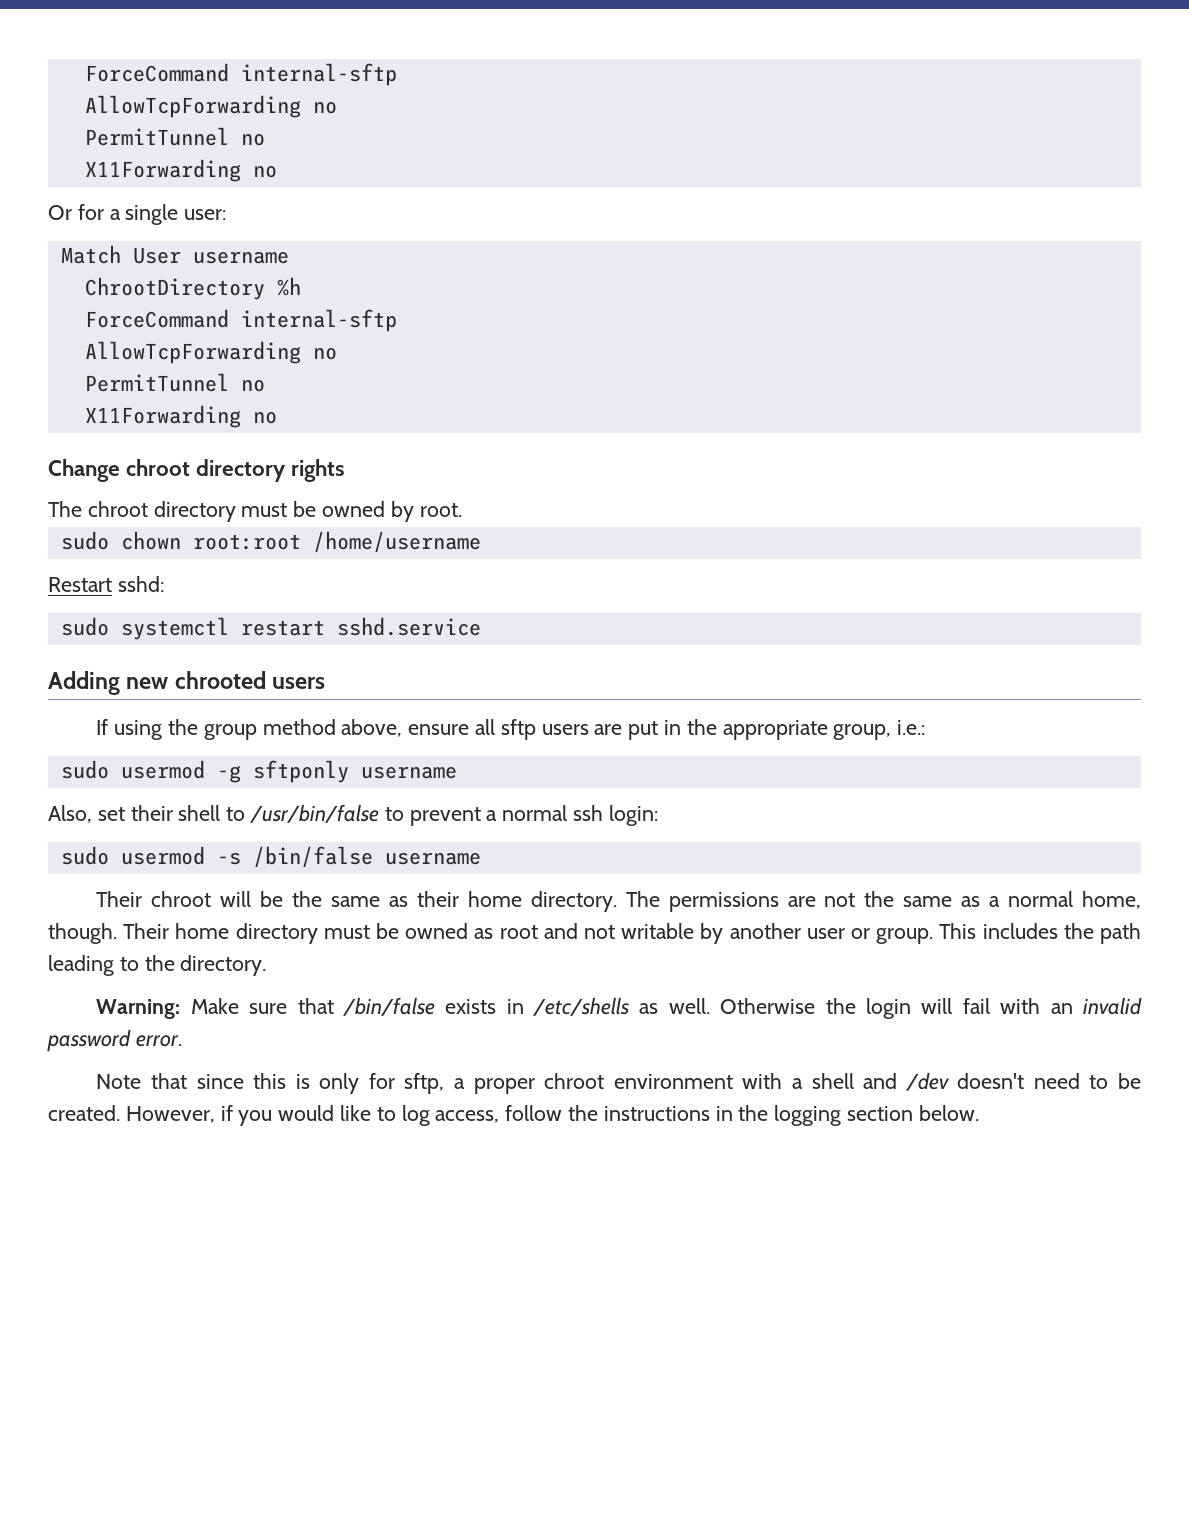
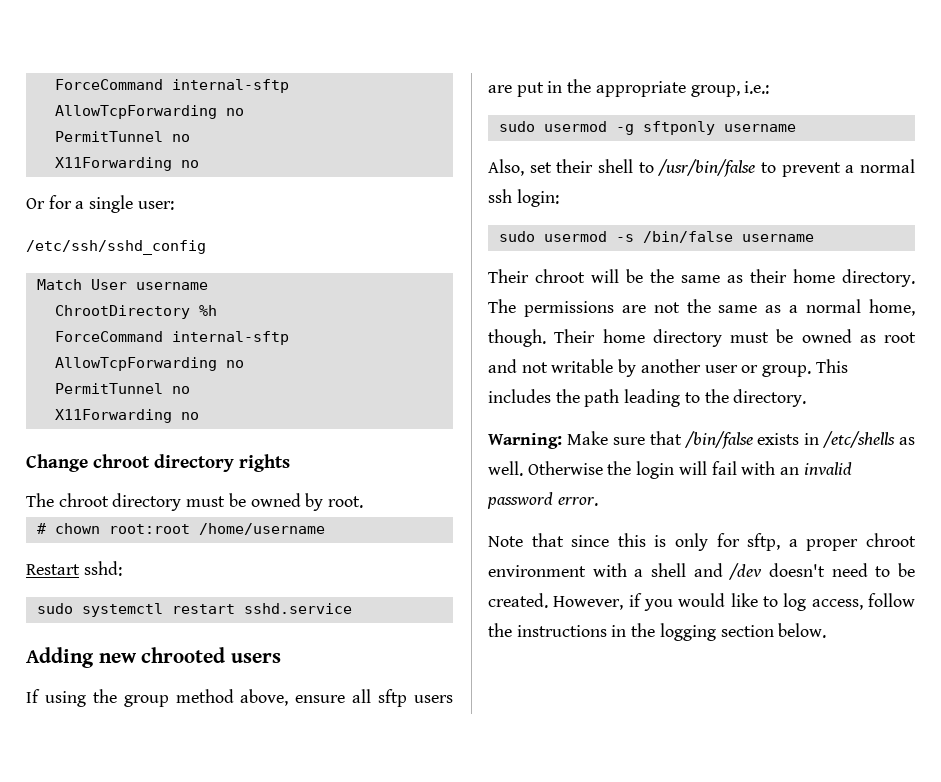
+ /etc/ssh/sshd_config
- sudo chown root:root /home/username
+ # chown root:root /home/username

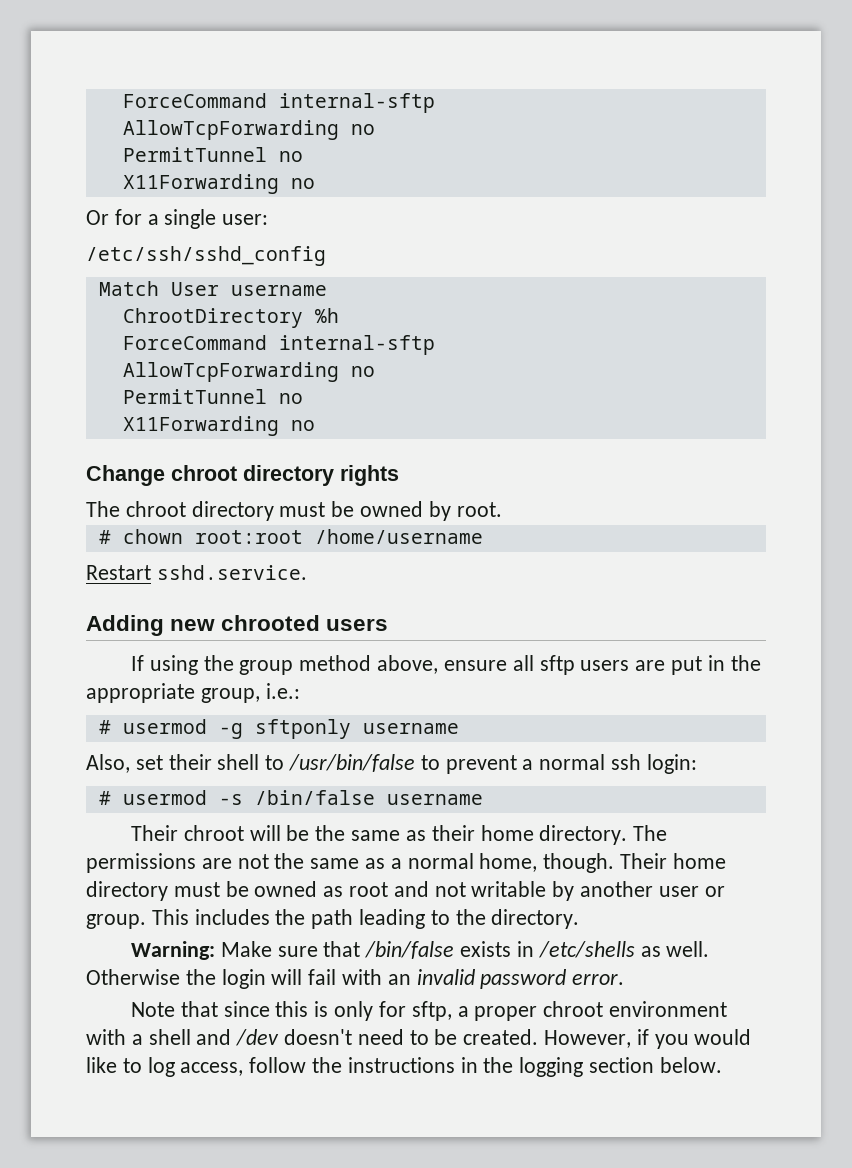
- Restart sshd:
- sudo systemctl restart sshd.service
+ Restart sshd.service.
- sudo usermod -g sftponly username
+ # usermod -g sftponly username
- sudo usermod -s /bin/false username
+ # usermod -s /bin/false username

